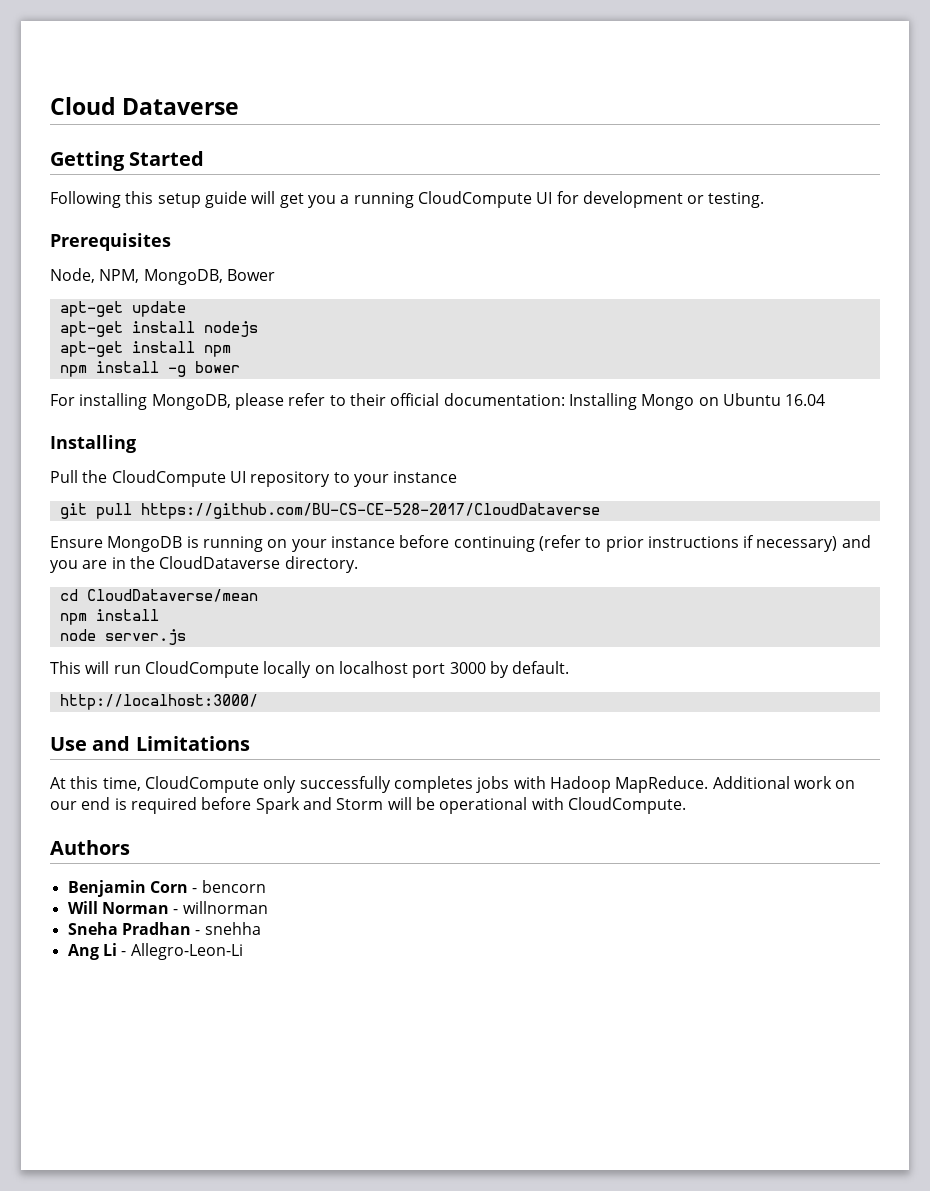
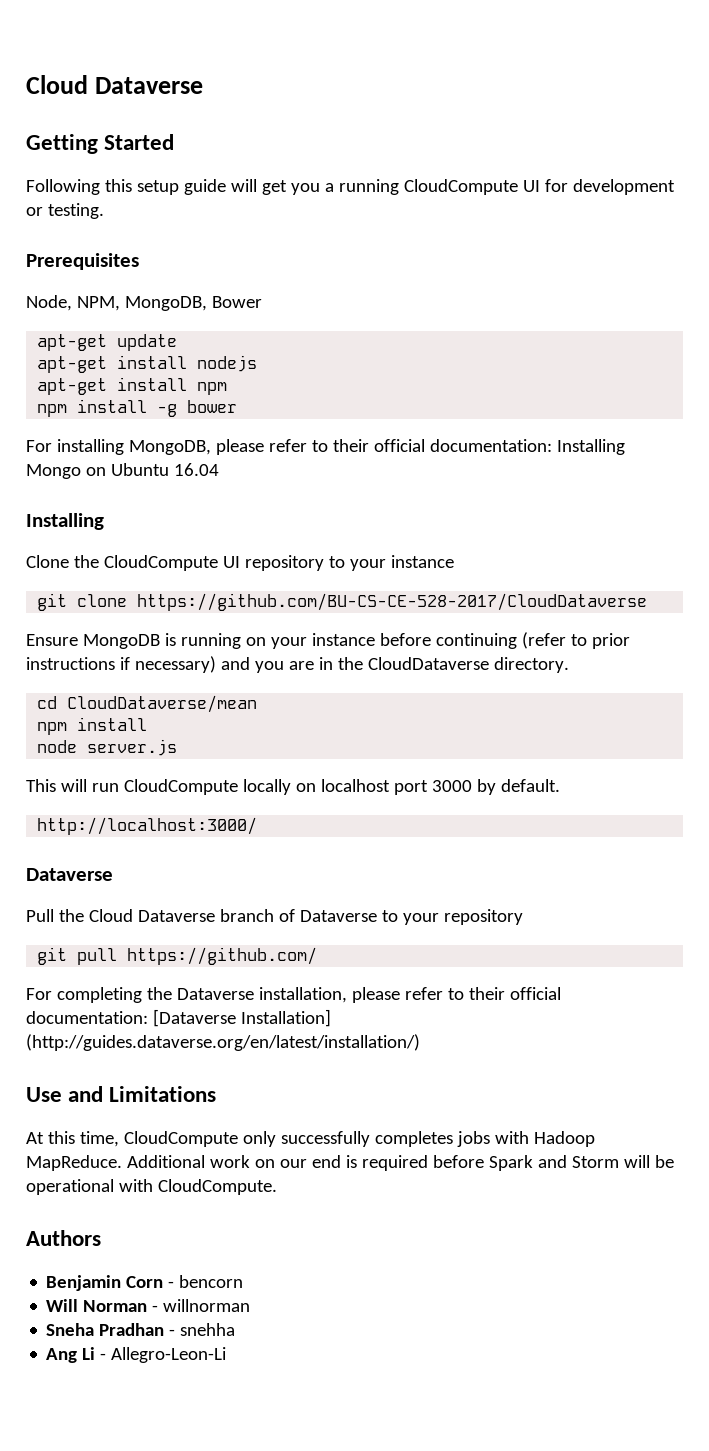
- Pull the CloudCompute UI repository to your instance
+ Clone the CloudCompute UI repository to your instance
- git pull https://github.com/BU-CS-CE-528-2017/CloudDataverse
+ git clone https://github.com/BU-CS-CE-528-2017/CloudDataverse
  http://localhost:3000/
+ Dataverse
+ Pull the Cloud Dataverse branch of Dataverse to your repository
+ git pull https://github.com/
+ For completing the Dataverse installation, please refer to their official documentation: [Dataverse Installation] (http://guides.dataverse.org/en/latest/installation/)

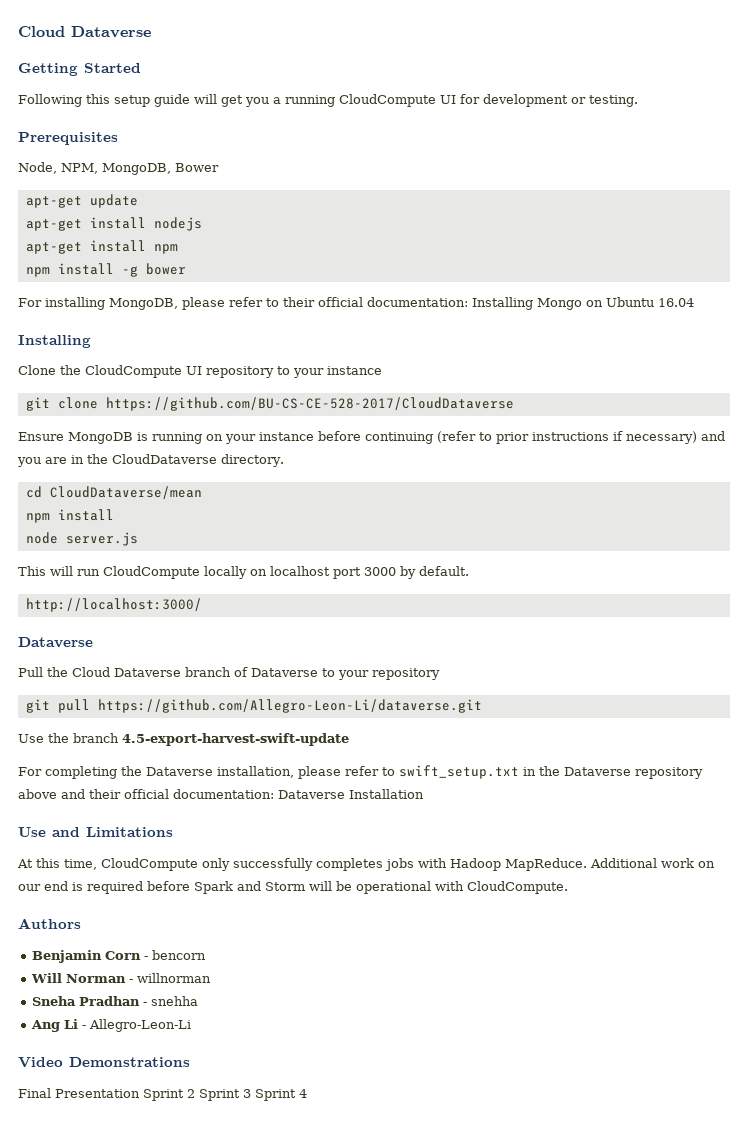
- git pull https://github.com/
+ git pull https://github.com/Allegro-Leon-Li/dataverse.git
+ Use the branch 4.5-export-harvest-swift-update
- For completing the Dataverse installation, please refer to their official documentation: [Dataverse Installation] (http://guides.dataverse.org/en/latest/installation/)
+ For completing the Dataverse installation, please refer to swift_setup.txt in the Dataverse repository above and their official documentation: Dataverse Installation
+ Video Demonstrations
+ Final Presentation Sprint 2 Sprint 3 Sprint 4

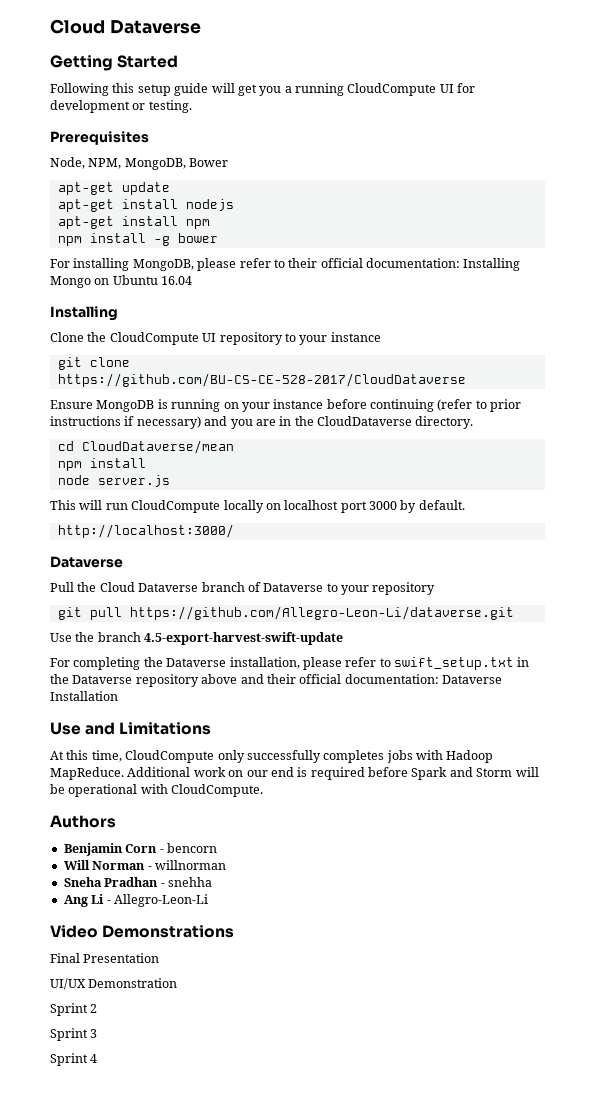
- Final Presentation Sprint 2 Sprint 3 Sprint 4
+ Final Presentation
+ UI/UX Demonstration
+ Sprint 2
+ Sprint 3
+ Sprint 4

